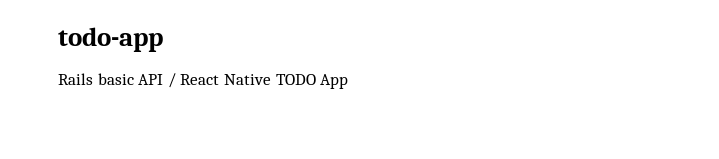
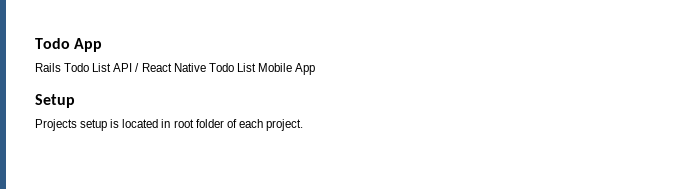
- todo-app
+ Todo App
- Rails basic API / React Native TODO App
+ Rails Todo List API / React Native Todo List Mobile App
+ Setup
+ Projects setup is located in root folder of each project.

